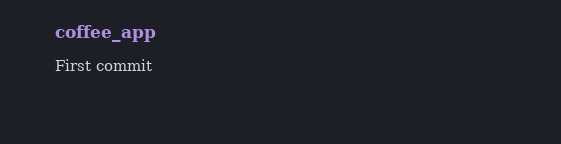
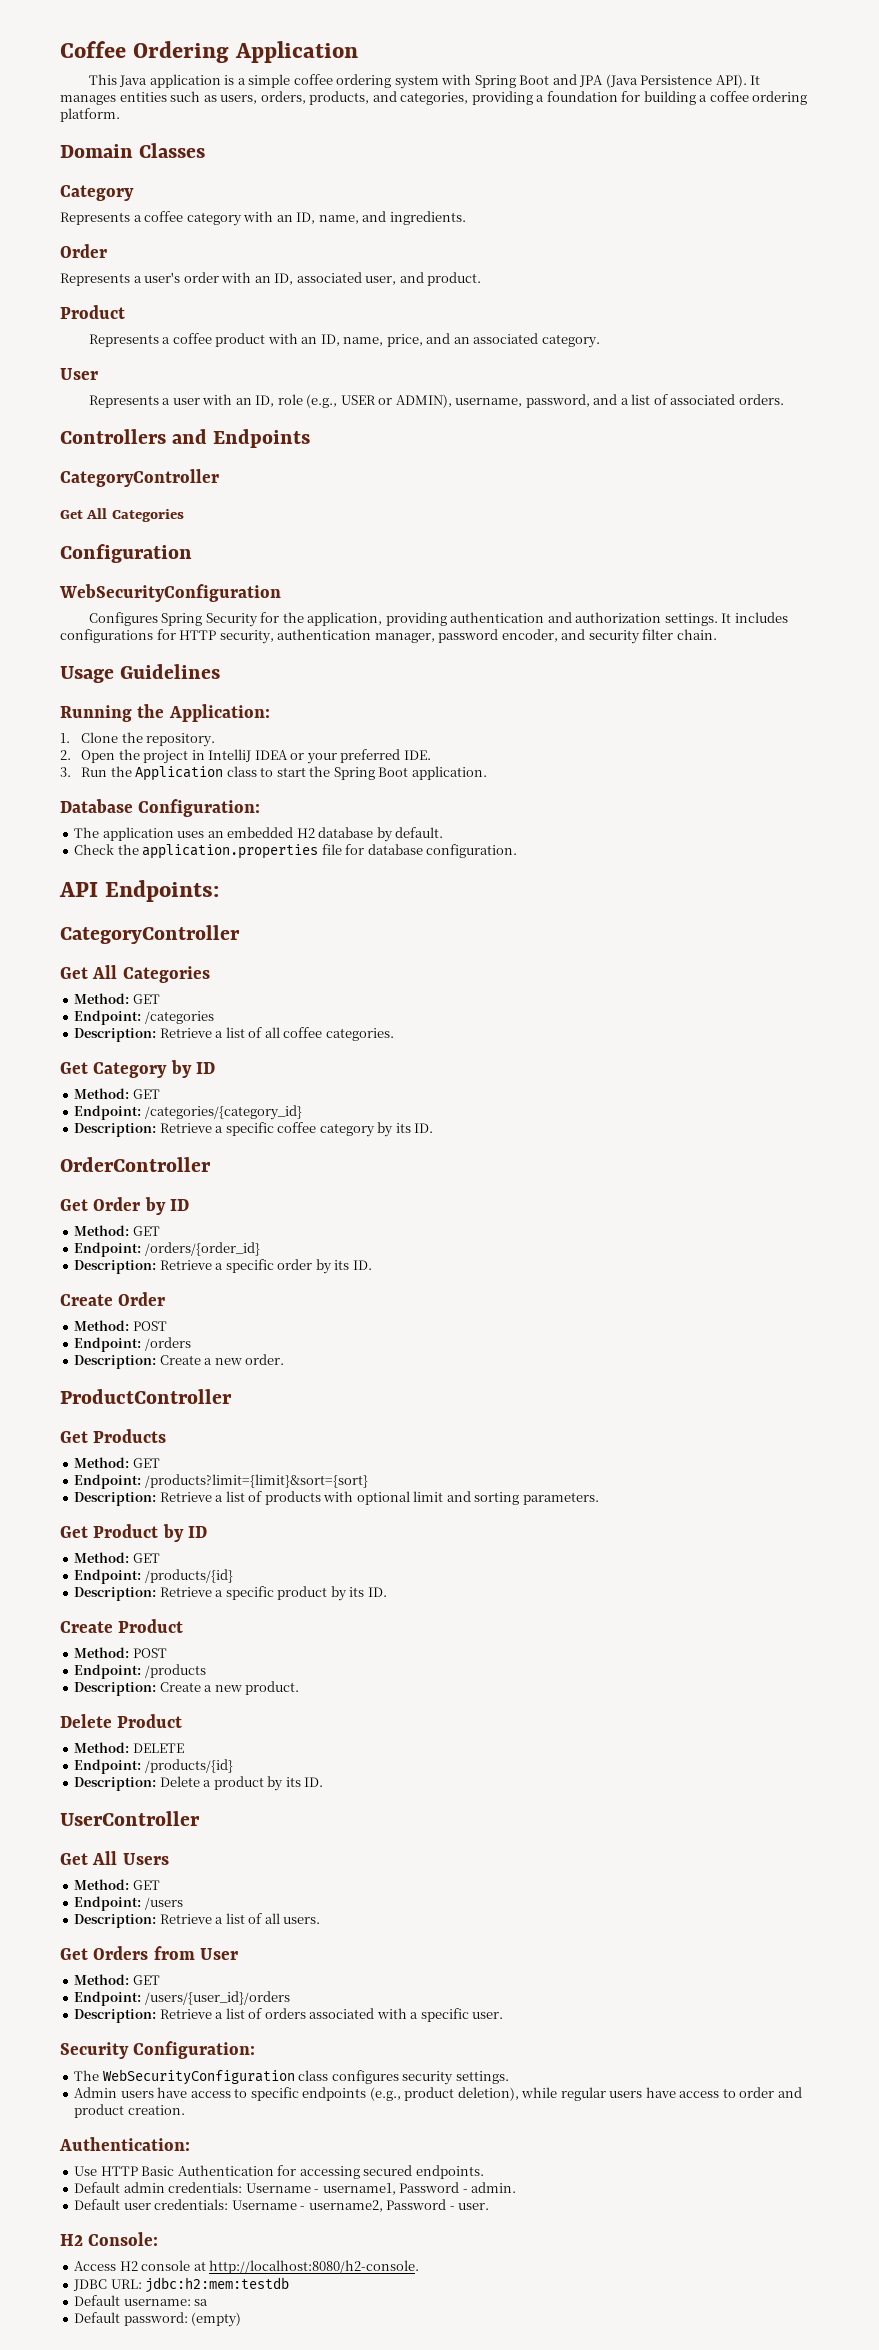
- coffee_app
- First commit
+ Coffee Ordering Application
+ This Java application is a simple coffee ordering system with Spring Boot and JPA (Java Persistence API). It manages entities such as users, orders, products, and categories, providing a foundation for building a coffee ordering platform.
+ Domain Classes
+ Category
+ Represents a coffee category with an ID, name, and ingredients.
+ Order
+ Represents a user's order with an ID, associated user, and product.
+ Product
+ Represents a coffee product with an ID, name, price, and an associated category.
+ User
+ Represents a user with an ID, role (e.g., USER or ADMIN), username, password, and a list of associated orders.
+ Controllers and Endpoints
+ CategoryController
+ Get All Categories
+ Configuration
+ WebSecurityConfiguration
+ Configures Spring Security for the application, providing authentication and authorization settings. It includes configurations for HTTP security, authentication manager, password encoder, and security filter chain.
+ Usage Guidelines
+ Running the Application:
+ 1. Clone the repository.
+ 2. Open the project in IntelliJ IDEA or your preferred IDE.
+ 3. Run the Application class to start the Spring Boot application.
+ Database Configuration:
+ The application uses an embedded H2 database by default.
+ Check the application.properties file for database configuration.
+ API Endpoints:
+ CategoryController
+ Get All Categories
+ Method: GET
+ Endpoint: /categories
+ Description: Retrieve a list of all coffee categories.
+ Get Category by ID
+ Method: GET
+ Endpoint: /categories/{category_id}
+ Description: Retrieve a specific coffee category by its ID.
+ OrderController
+ Get Order by ID
+ Method: GET
+ Endpoint: /orders/{order_id}
+ Description: Retrieve a specific order by its ID.
+ Create Order
+ Method: POST
+ Endpoint: /orders
+ Description: Create a new order.
+ ProductController
+ Get Products
+ Method: GET
+ Endpoint: /products?limit={limit}&sort={sort}
+ Description: Retrieve a list of products with optional limit and sorting parameters.
+ Get Product by ID
+ Method: GET
+ Endpoint: /products/{id}
+ Description: Retrieve a specific product by its ID.
+ Create Product
+ Method: POST
+ Endpoint: /products
+ Description: Create a new product.
+ Delete Product
+ Method: DELETE
+ Endpoint: /products/{id}
+ Description: Delete a product by its ID.
+ UserController
+ Get All Users
+ Method: GET
+ Endpoint: /users
+ Description: Retrieve a list of all users.
+ Get Orders from User
+ Method: GET
+ Endpoint: /users/{user_id}/orders
+ Description: Retrieve a list of orders associated with a specific user.
+ Security Configuration:
+ The WebSecurityConfiguration class configures security settings.
+ Admin users have access to specific endpoints (e.g., product deletion), while regular users have access to order and product creation.
+ Authentication:
+ Use HTTP Basic Authentication for accessing secured endpoints.
+ Default admin credentials: Username - username1, Password - admin.
+ Default user credentials: Username - username2, Password - user.
+ H2 Console:
+ Access H2 console at http://localhost:8080/h2-console.
+ JDBC URL: jdbc:h2:mem:testdb
+ Default username: sa
+ Default password: (empty)

